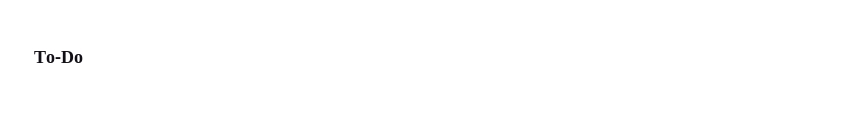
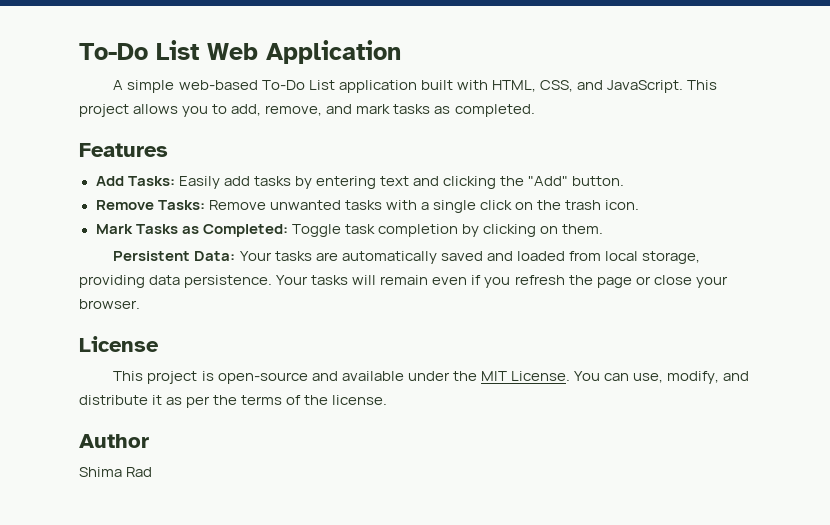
- To-Do
+ To-Do List Web Application
+ A simple web-based To-Do List application built with HTML, CSS, and JavaScript. This project allows you to add, remove, and mark tasks as completed.
+ Features
+ Add Tasks: Easily add tasks by entering text and clicking the "Add" button.
+ Remove Tasks: Remove unwanted tasks with a single click on the trash icon.
+ Mark Tasks as Completed: Toggle task completion by clicking on them.
+ Persistent Data: Your tasks are automatically saved and loaded from local storage, providing data persistence. Your tasks will remain even if you refresh the page or close your browser.
+ License
+ This project is open-source and available under the MIT License. You can use, modify, and distribute it as per the terms of the license.
+ Author
+ Shima Rad

